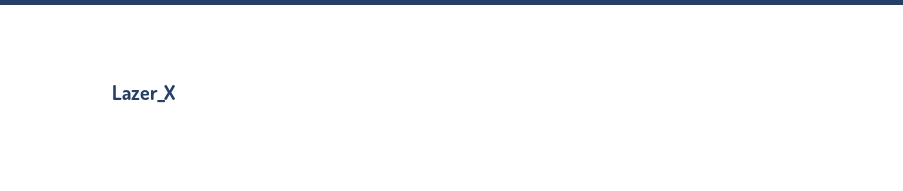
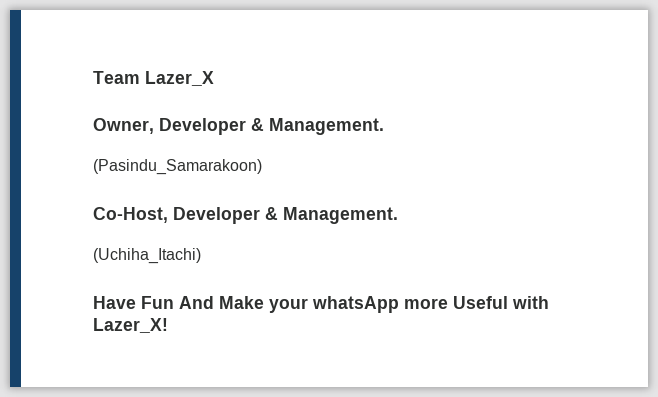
- Lazer_X
+ Team Lazer_X
+ Owner, Developer & Management.
+ (Pasindu_Samarakoon)
+ Co-Host, Developer & Management.
+ (Uchiha_Itachi)
+ Have Fun And Make your whatsApp more Useful with Lazer_X!

